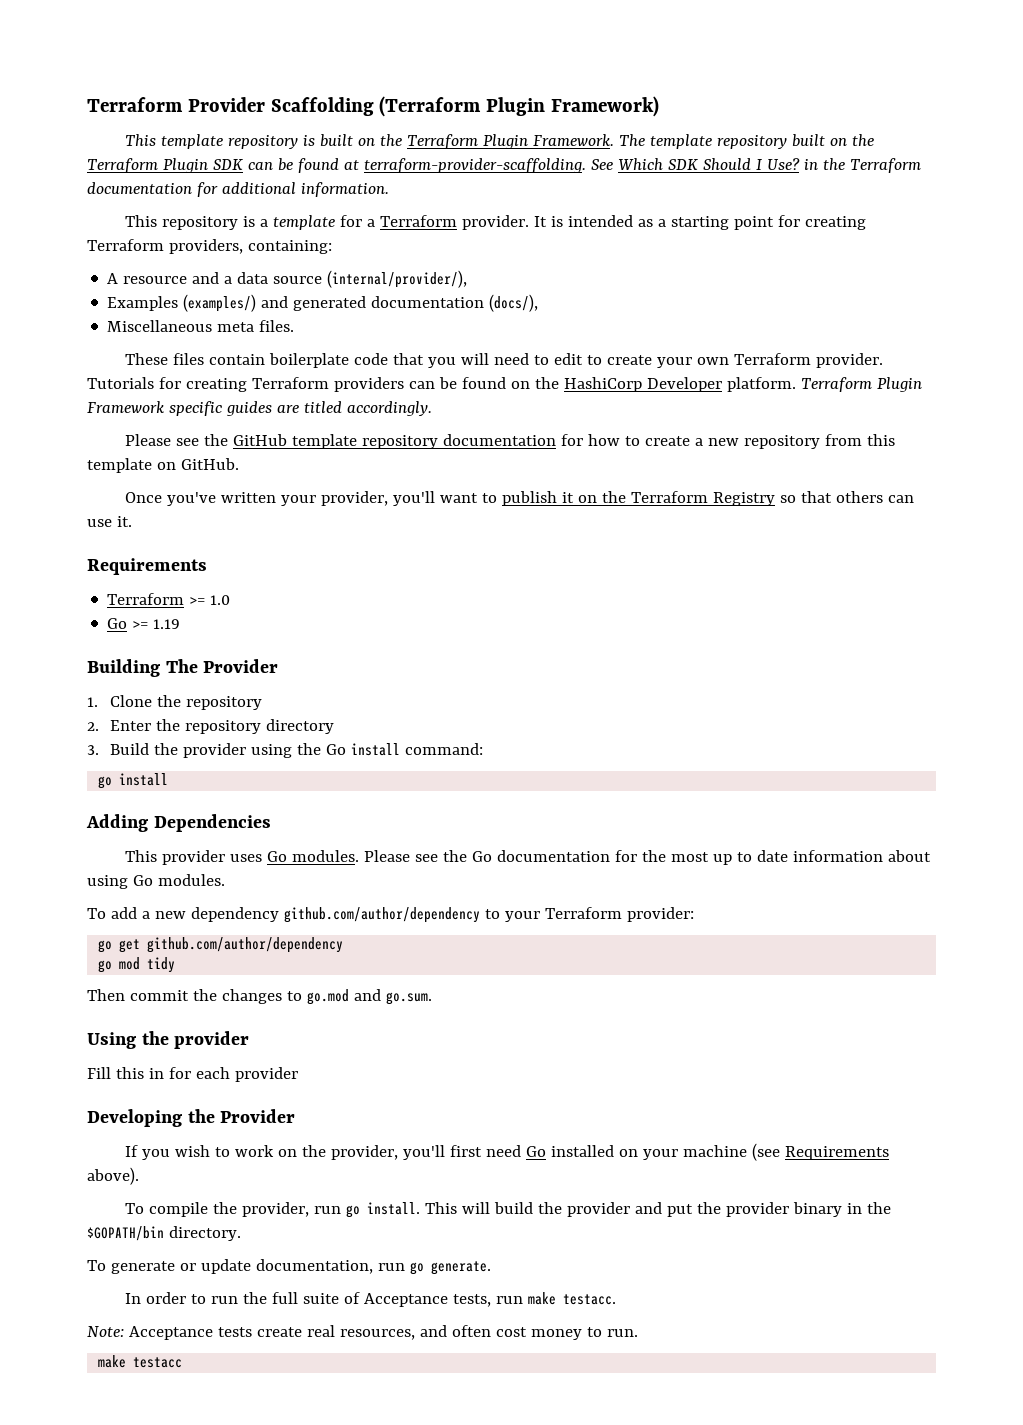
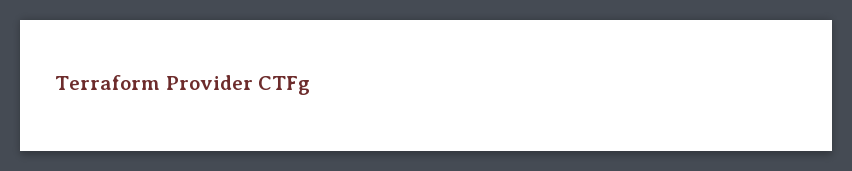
- Terraform Provider Scaffolding (Terraform Plugin Framework)
- This template repository is built on the Terraform Plugin Framework. The template repository built on the Terraform Plugin SDK can be found at terraform-provider-scaffolding. See Which SDK Should I Use? in the Terraform documentation for additional information.
- This repository is a template for a Terraform provider. It is intended as a starting point for creating Terraform providers, containing:
- A resource and a data source (internal/provider/),
- Examples (examples/) and generated documentation (docs/),
- Miscellaneous meta files.
- These files contain boilerplate code that you will need to edit to create your own Terraform provider. Tutorials for creating Terraform providers can be found on the HashiCorp Developer platform. Terraform Plugin Framework specific guides are titled accordingly.
- Please see the GitHub template repository documentation for how to create a new repository from this template on GitHub.
- Once you've written your provider, you'll want to publish it on the Terraform Registry so that others can use it.
- Requirements
- Terraform >= 1.0
- Go >= 1.19
- Building The Provider
- 1. Clone the repository
- 2. Enter the repository directory
- 3. Build the provider using the Go install command:
- go install
- Adding Dependencies
- This provider uses Go modules. Please see the Go documentation for the most up to date information about using Go modules.
- To add a new dependency github.com/author/dependency to your Terraform provider:
- go get github.com/author/dependency
- go mod tidy
- Then commit the changes to go.mod and go.sum.
- Using the provider
- Fill this in for each provider
- Developing the Provider
- If you wish to work on the provider, you'll first need Go installed on your machine (see Requirements above).
- To compile the provider, run go install. This will build the provider and put the provider binary in the $GOPATH/bin directory.
- To generate or update documentation, run go generate.
- In order to run the full suite of Acceptance tests, run make testacc.
- Note: Acceptance tests create real resources, and often cost money to run.
- make testacc
+ Terraform Provider CTFg

